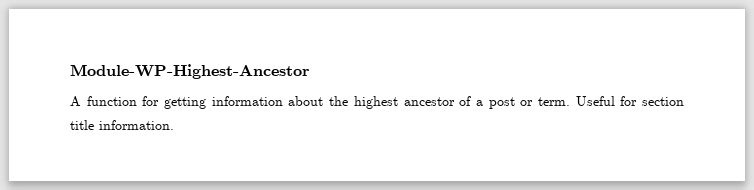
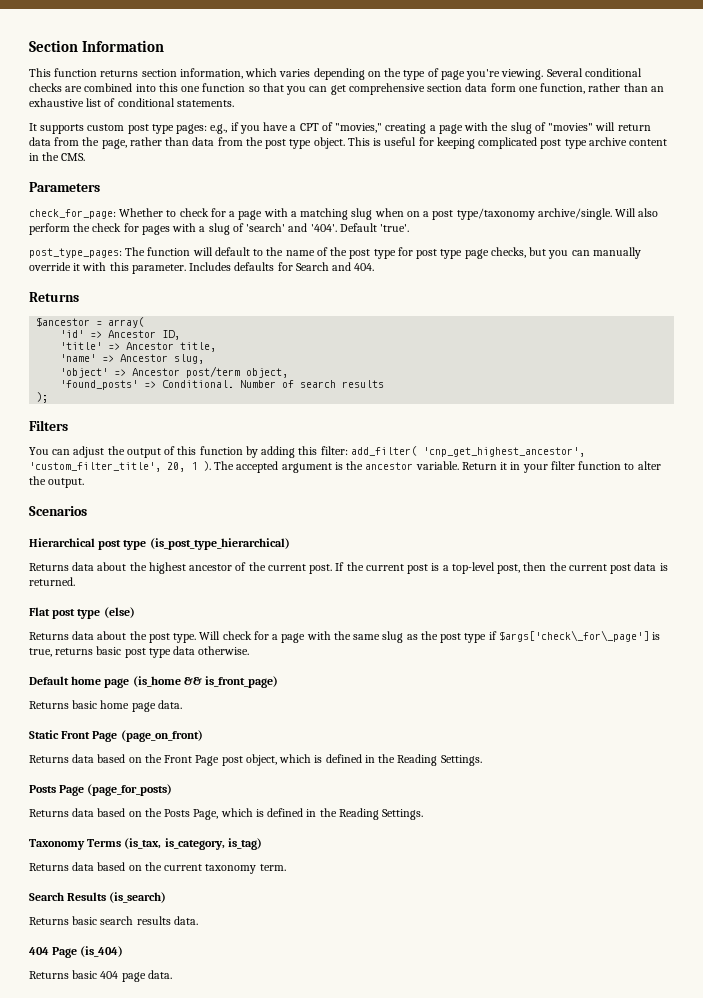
- Module-WP-Highest-Ancestor
- A function for getting information about the highest ancestor of a post or term. Useful for section title information.
+ Section Information
+ This function returns section information, which varies depending on the type of page you're viewing. Several conditional checks are combined into this one function so that you can get comprehensive section data form one function, rather than an exhaustive list of conditional statements.
+ It supports custom post type pages: e.g., if you have a CPT of "movies," creating a page with the slug of "movies" will return data from the page, rather than data from the post type object. This is useful for keeping complicated post type archive content in the CMS.
+ Parameters
+ check_for_page: Whether to check for a page with a matching slug when on a post type/taxonomy archive/single. Will also perform the check for pages with a slug of 'search' and '404'. Default 'true'.
+ post_type_pages: The function will default to the name of the post type for post type page checks, but you can manually override it with this parameter. Includes defaults for Search and 404.
+ Returns
+ $ancestor = array(
+ 'id' => Ancestor ID,
+ 'title' => Ancestor title,
+ 'name' => Ancestor slug,
+ 'object' => Ancestor post/term object,
+ 'found_posts' => Conditional. Number of search results
+ );
+ Filters
+ You can adjust the output of this function by adding this filter: add_filter( 'cnp_get_highest_ancestor', 'custom_filter_title', 20, 1 ). The accepted argument is the ancestor variable. Return it in your filter function to alter the output.
+ Scenarios
+ Hierarchical post type (is_post_type_hierarchical)
+ Returns data about the highest ancestor of the current post. If the current post is a top-level post, then the current post data is returned.
+ Flat post type (else)
+ Returns data about the post type. Will check for a page with the same slug as the post type if $args['check\_for\_page'] is true, returns basic post type data otherwise.
+ Default home page (is_home && is_front_page)
+ Returns basic home page data.
+ Static Front Page (page_on_front)
+ Returns data based on the Front Page post object, which is defined in the Reading Settings.
+ Posts Page (page_for_posts)
+ Returns data based on the Posts Page, which is defined in the Reading Settings.
+ Taxonomy Terms (is_tax, is_category, is_tag)
+ Returns data based on the current taxonomy term.
+ Search Results (is_search)
+ Returns basic search results data.
+ 404 Page (is_404)
+ Returns basic 404 page data.

